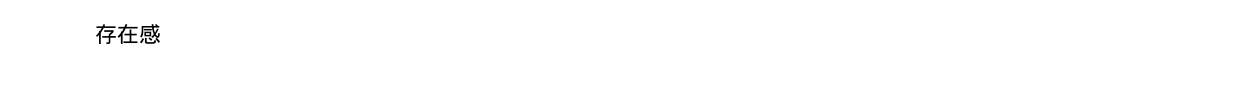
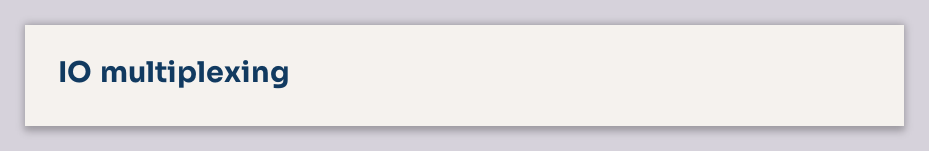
- 存在感
+ IO multiplexing

